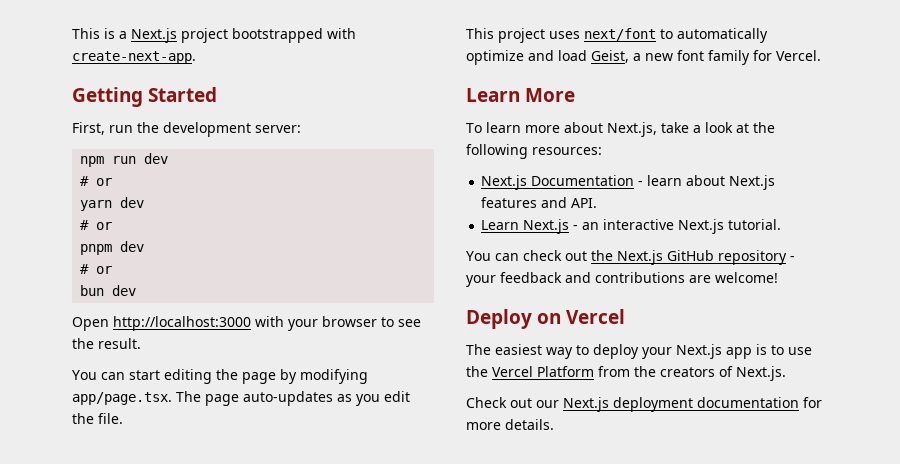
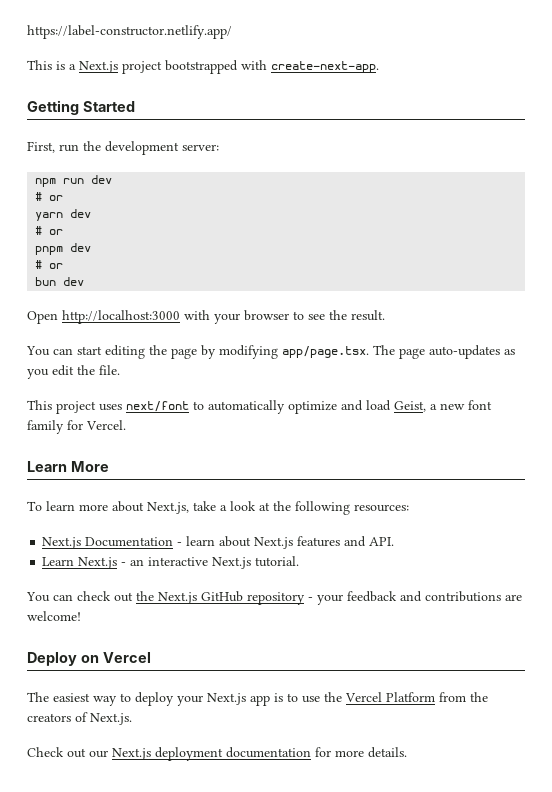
+ https://label-constructor.netlify.app/

